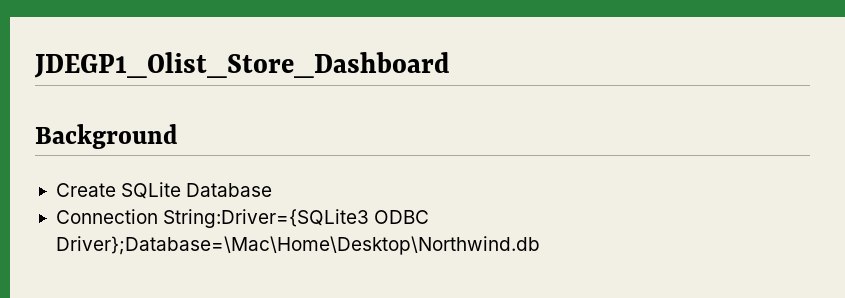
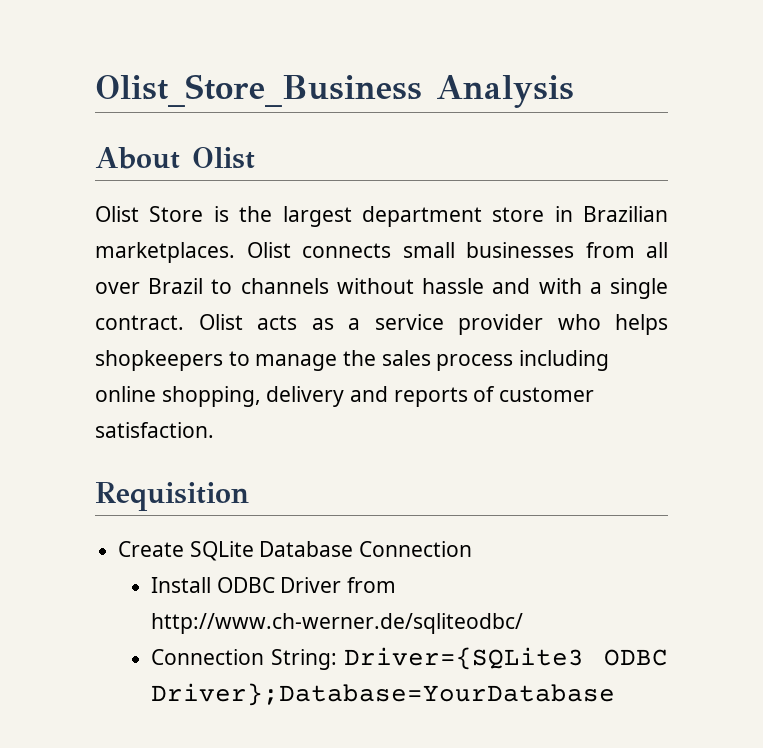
- JDEGP1_Olist_Store_Dashboard
- Background
- Create SQLite Database
- Connection String:Driver={SQLite3 ODBC Driver};Database=\Mac\Home\Desktop\Northwind.db
+ Olist_Store_Business Analysis
+ About Olist
+ Olist Store is the largest department store in Brazilian marketplaces. Olist connects small businesses from all over Brazil to channels without hassle and with a single contract. Olist acts as a service provider who helps shopkeepers to manage the sales process including online shopping, delivery and reports of customer satisfaction.
+ Requisition
+ Create SQLite Database Connection
+ Install ODBC Driver from http://www.ch-werner.de/sqliteodbc/
+ Connection String: Driver={SQLite3 ODBC Driver};Database=YourDatabase

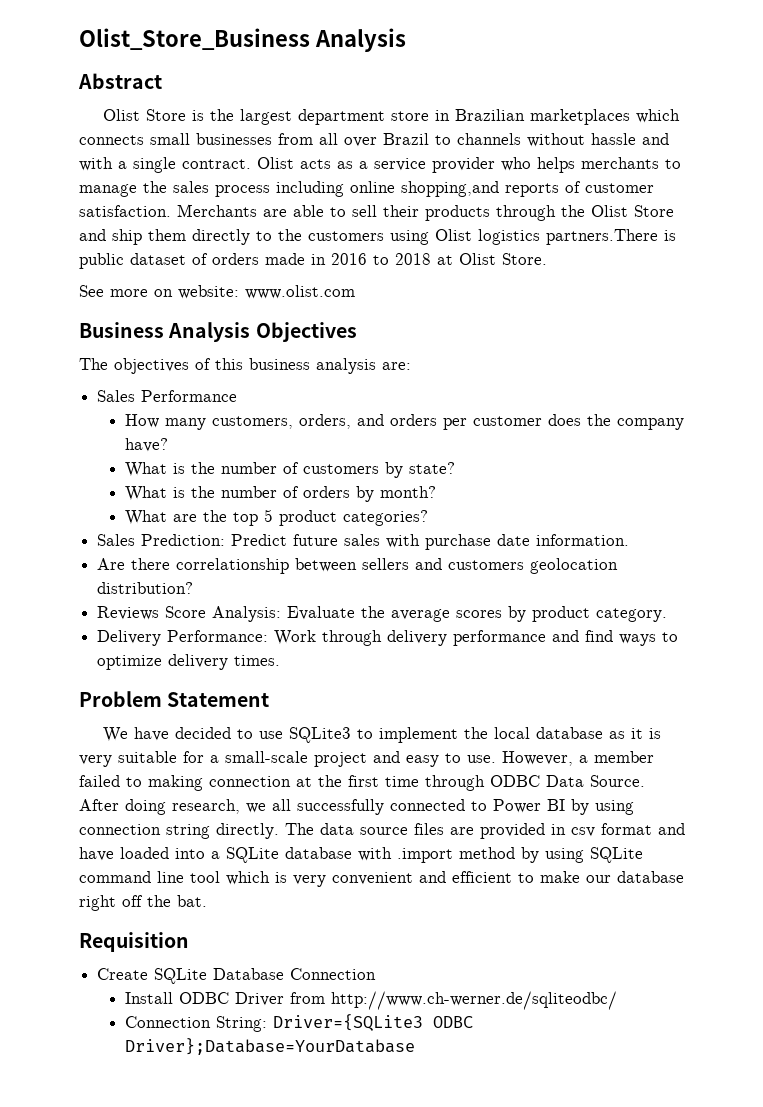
- About Olist
+ Abstract
- Olist Store is the largest department store in Brazilian marketplaces. Olist connects small businesses from all over Brazil to channels without hassle and with a single contract.
+ Olist Store is the largest department store in Brazilian marketplaces which connects small businesses from all over Brazil to channels without hassle and with a single contract.
- Olist acts as a service provider who helps shopkeepers to manage the sales process including online shopping, delivery and reports of customer satisfaction.
+ Olist acts as a service provider who helps merchants to manage the sales process including online shopping,and reports of customer satisfaction. Merchants are able to sell their products through the Olist Store and ship them directly to the customers using Olist logistics partners.There is public dataset of orders made in 2016 to 2018 at Olist Store.
+ See more on website: www.olist.com
+ Business Analysis Objectives
+ The objectives of this business analysis are:
+ Sales Performance
+ How many customers, orders, and orders per customer does the company have?
+ What is the number of customers by state?
+ What is the number of orders by month?
+ What are the top 5 product categories?
+ Sales Prediction: Predict future sales with purchase date information.
+ Are there correlationship between sellers and customers geolocation distribution?
+ Reviews Score Analysis: Evaluate the average scores by product category.
+ Delivery Performance: Work through delivery performance and find ways to optimize delivery times.
+ Problem Statement
+ We have decided to use SQLite3 to implement the local database as it is very suitable for a small-scale project and easy to use. However, a member failed to making connection at the first time through ODBC Data Source. After doing research, we all successfully connected to Power BI by using connection string directly. The data source files are provided in csv format and have loaded into a SQLite database with .import method by using SQLite command line tool which is very convenient and efficient to make our database right off the bat.

